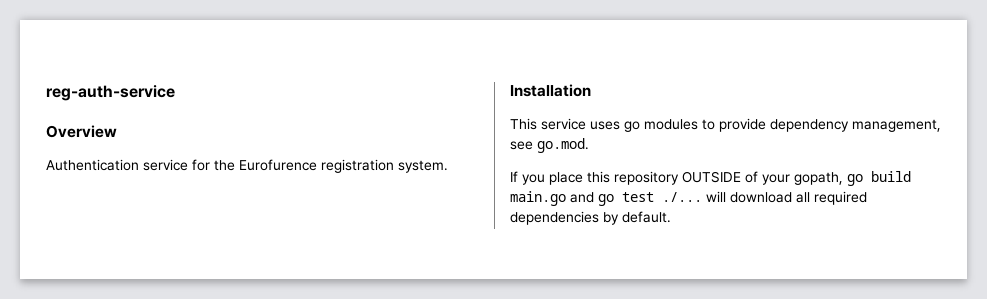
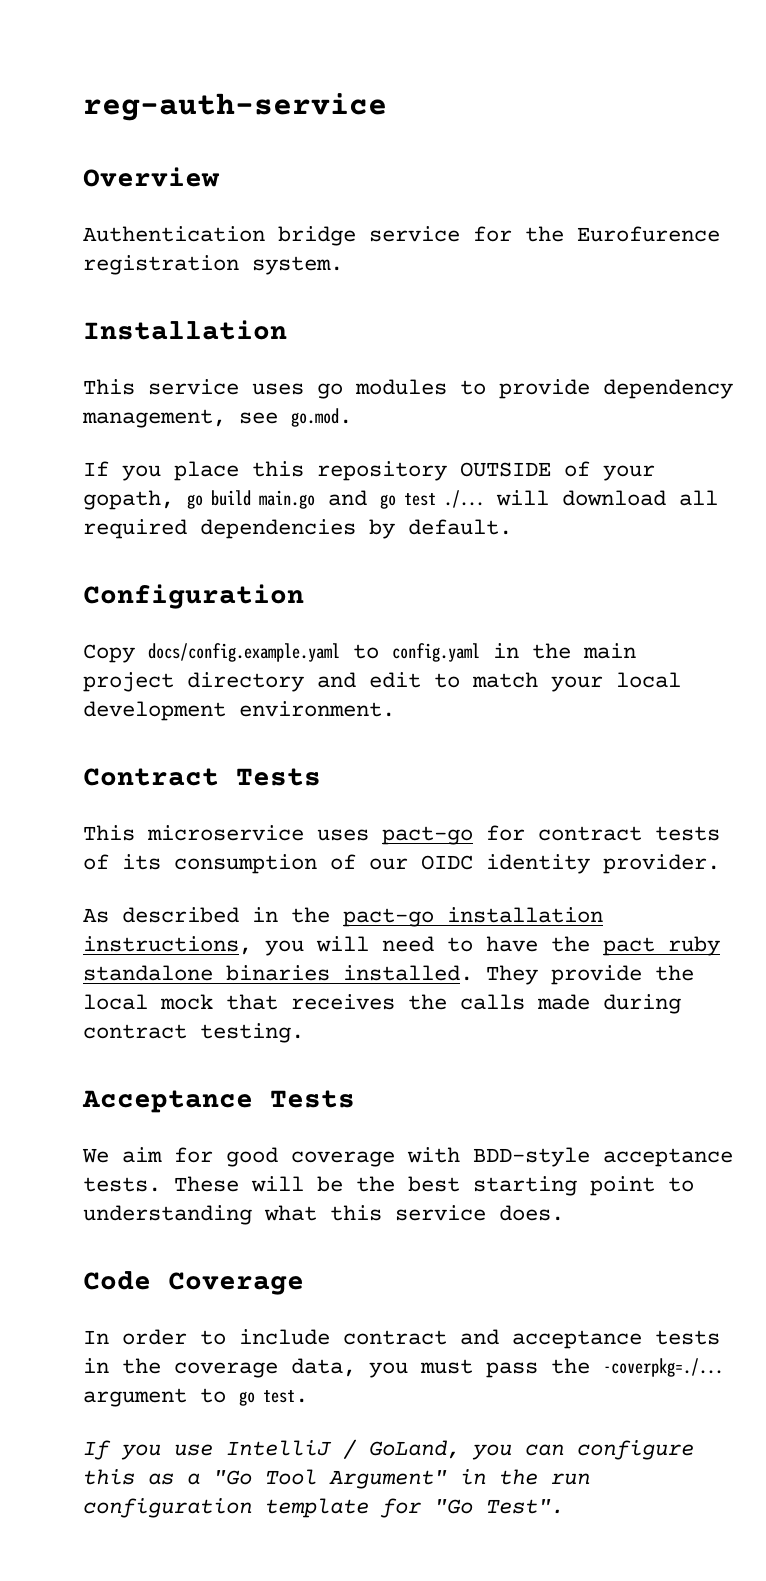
- Authentication service for the Eurofurence registration system.
+ Authentication bridge service for the Eurofurence registration system.
+ Configuration
+ Copy docs/config.example.yaml to config.yaml in the main project directory and edit to match your local development environment.
+ Contract Tests
+ This microservice uses pact-go for contract tests of its consumption of our OIDC identity provider.
+ As described in the pact-go installation instructions, you will need to have the pact ruby standalone binaries installed. They provide the local mock that receives the calls made during contract testing.
+ Acceptance Tests
+ We aim for good coverage with BDD-style acceptance tests. These will be the best starting point to understanding what this service does.
+ Code Coverage
+ In order to include contract and acceptance tests in the coverage data, you must pass the -coverpkg=./... argument to go test.
+ If you use IntelliJ / GoLand, you can configure this as a "Go Tool Argument" in the run configuration template for "Go Test".

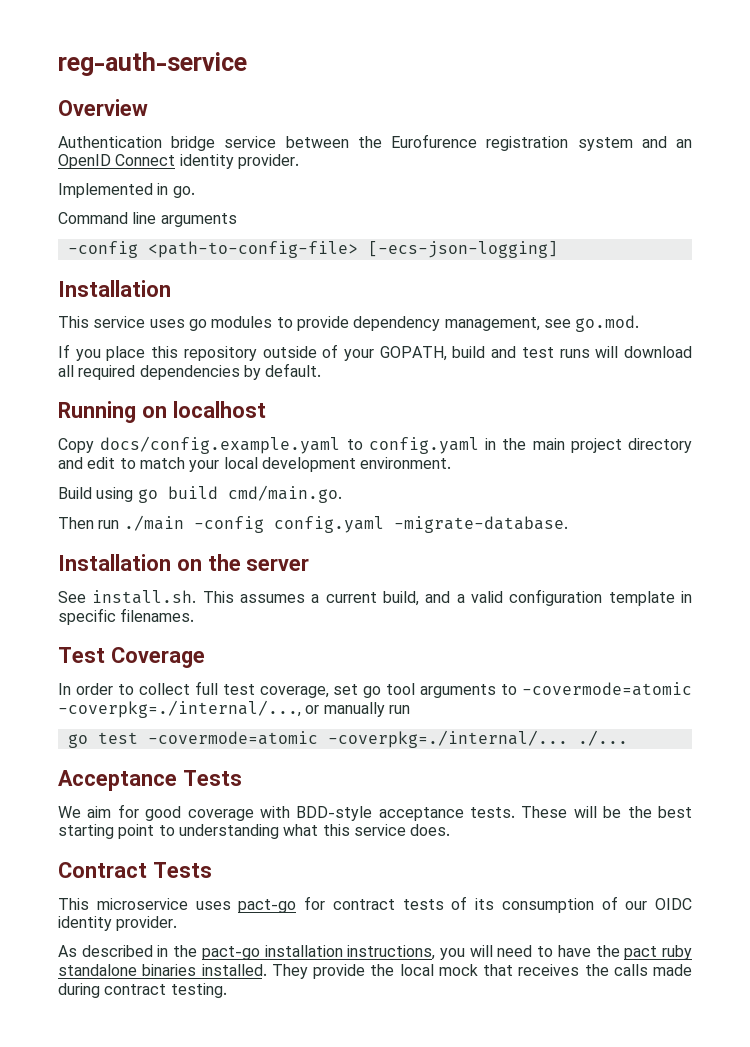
- Authentication bridge service for the Eurofurence registration system.
+ Authentication bridge service between the Eurofurence registration system and an OpenID Connect identity provider.
+ Implemented in go.
+ Command line arguments
+ -config <path-to-config-file> [-ecs-json-logging]
- If you place this repository OUTSIDE of your gopath, go build main.go and go test ./... will download all required dependencies by default.
+ If you place this repository outside of your GOPATH, build and test runs will download all required dependencies by default.
- Configuration
+ Running on localhost
+ Build using go build cmd/main.go.
+ Then run ./main -config config.yaml -migrate-database.
+ Installation on the server
+ See install.sh. This assumes a current build, and a valid configuration template in specific filenames.
+ Test Coverage
+ In order to collect full test coverage, set go tool arguments to -covermode=atomic -coverpkg=./internal/..., or manually run
+ go test -covermode=atomic -coverpkg=./internal/... ./...
+ Acceptance Tests
+ We aim for good coverage with BDD-style acceptance tests. These will be the best starting point to understanding what this service does.
- Acceptance Tests
- We aim for good coverage with BDD-style acceptance tests. These will be the best starting point to understanding what this service does.
- Code Coverage
- In order to include contract and acceptance tests in the coverage data, you must pass the -coverpkg=./... argument to go test.
- If you use IntelliJ / GoLand, you can configure this as a "Go Tool Argument" in the run configuration template for "Go Test".

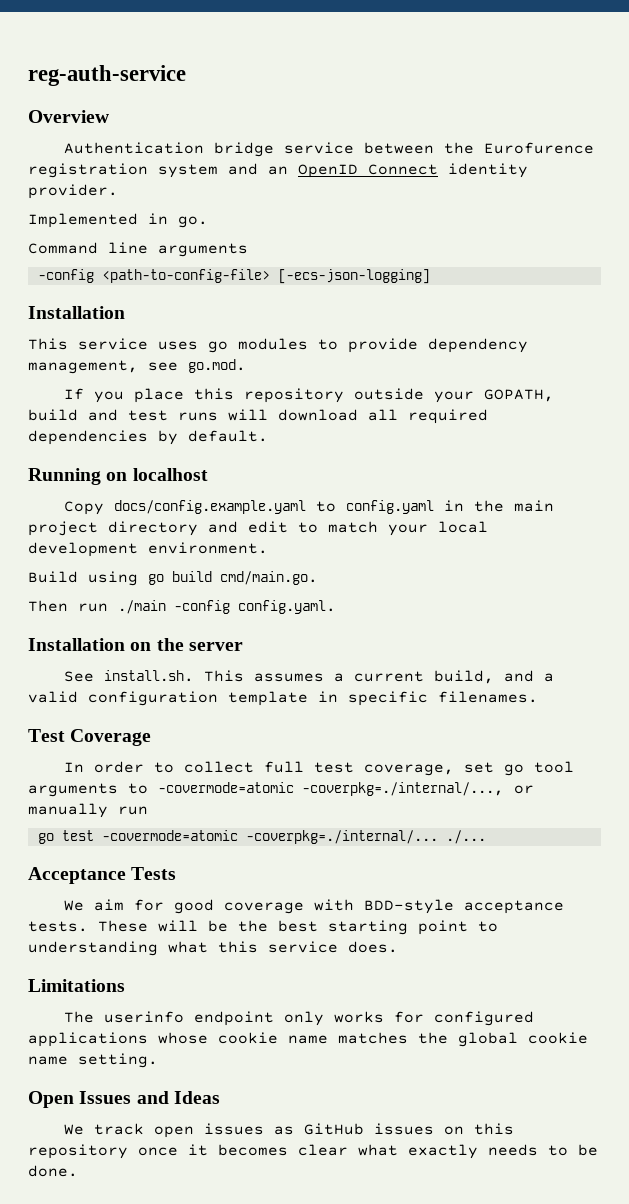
- If you place this repository outside of your GOPATH, build and test runs will download all required dependencies by default.
+ If you place this repository outside your GOPATH, build and test runs will download all required dependencies by default.
- Then run ./main -config config.yaml -migrate-database.
+ Then run ./main -config config.yaml.
- Contract Tests
- This microservice uses pact-go for contract tests of its consumption of our OIDC identity provider.
- As described in the pact-go installation instructions, you will need to have the pact ruby standalone binaries installed. They provide the local mock that receives the calls made during contract testing.
+ Limitations
+ The userinfo endpoint only works for configured applications whose cookie name matches the global cookie name setting.
+ Open Issues and Ideas
+ We track open issues as GitHub issues on this repository once it becomes clear what exactly needs to be done.

